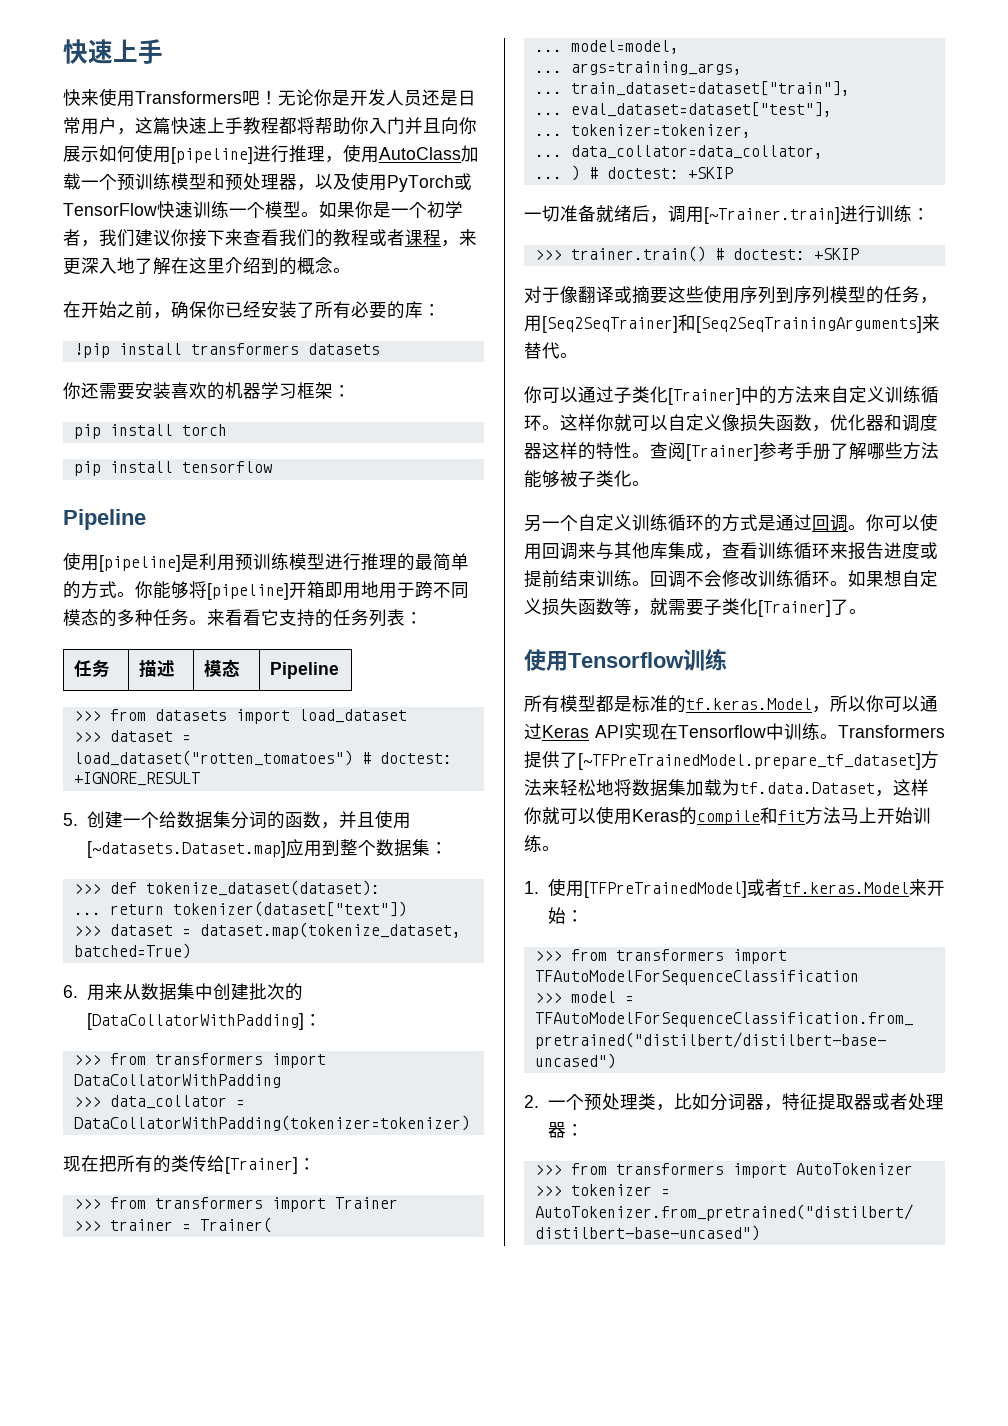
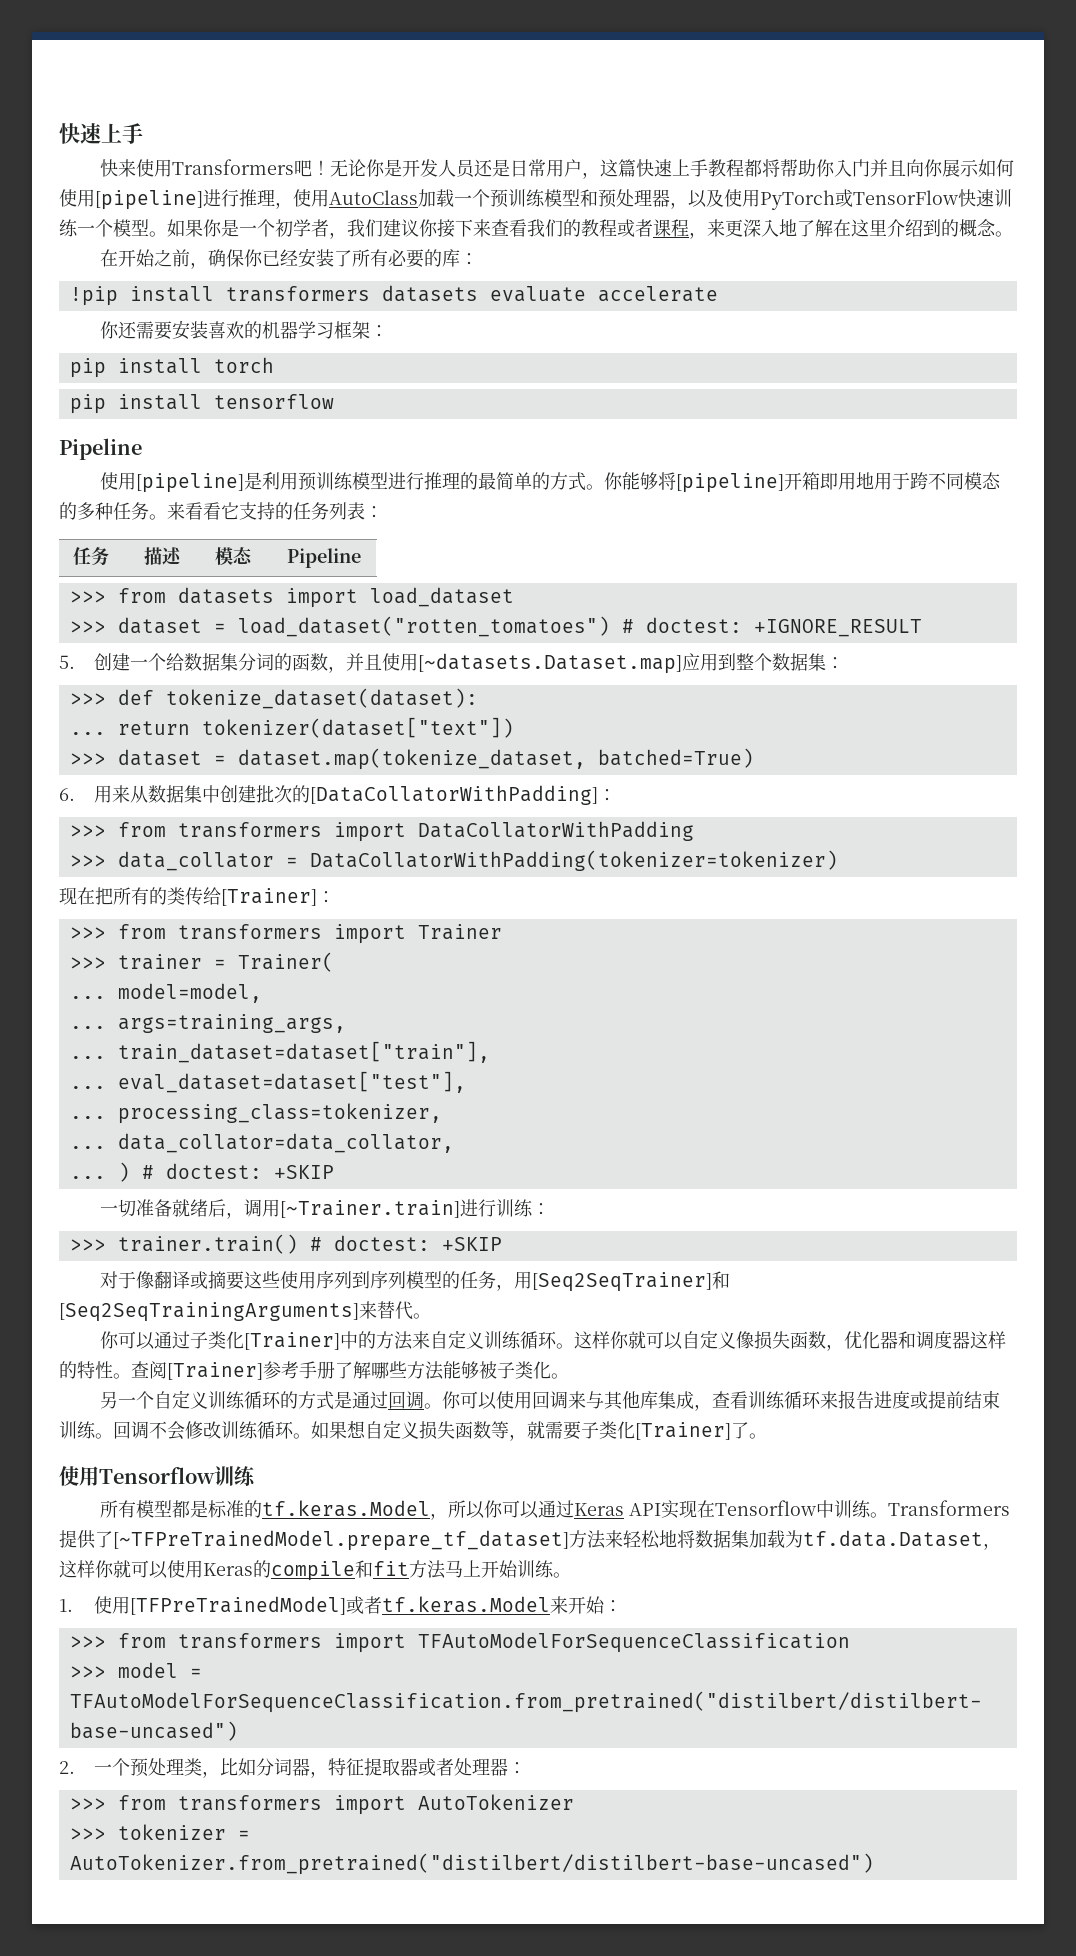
- !pip install transformers datasets
+ !pip install transformers datasets evaluate accelerate
- ... tokenizer=tokenizer,
+ ... processing_class=tokenizer,

